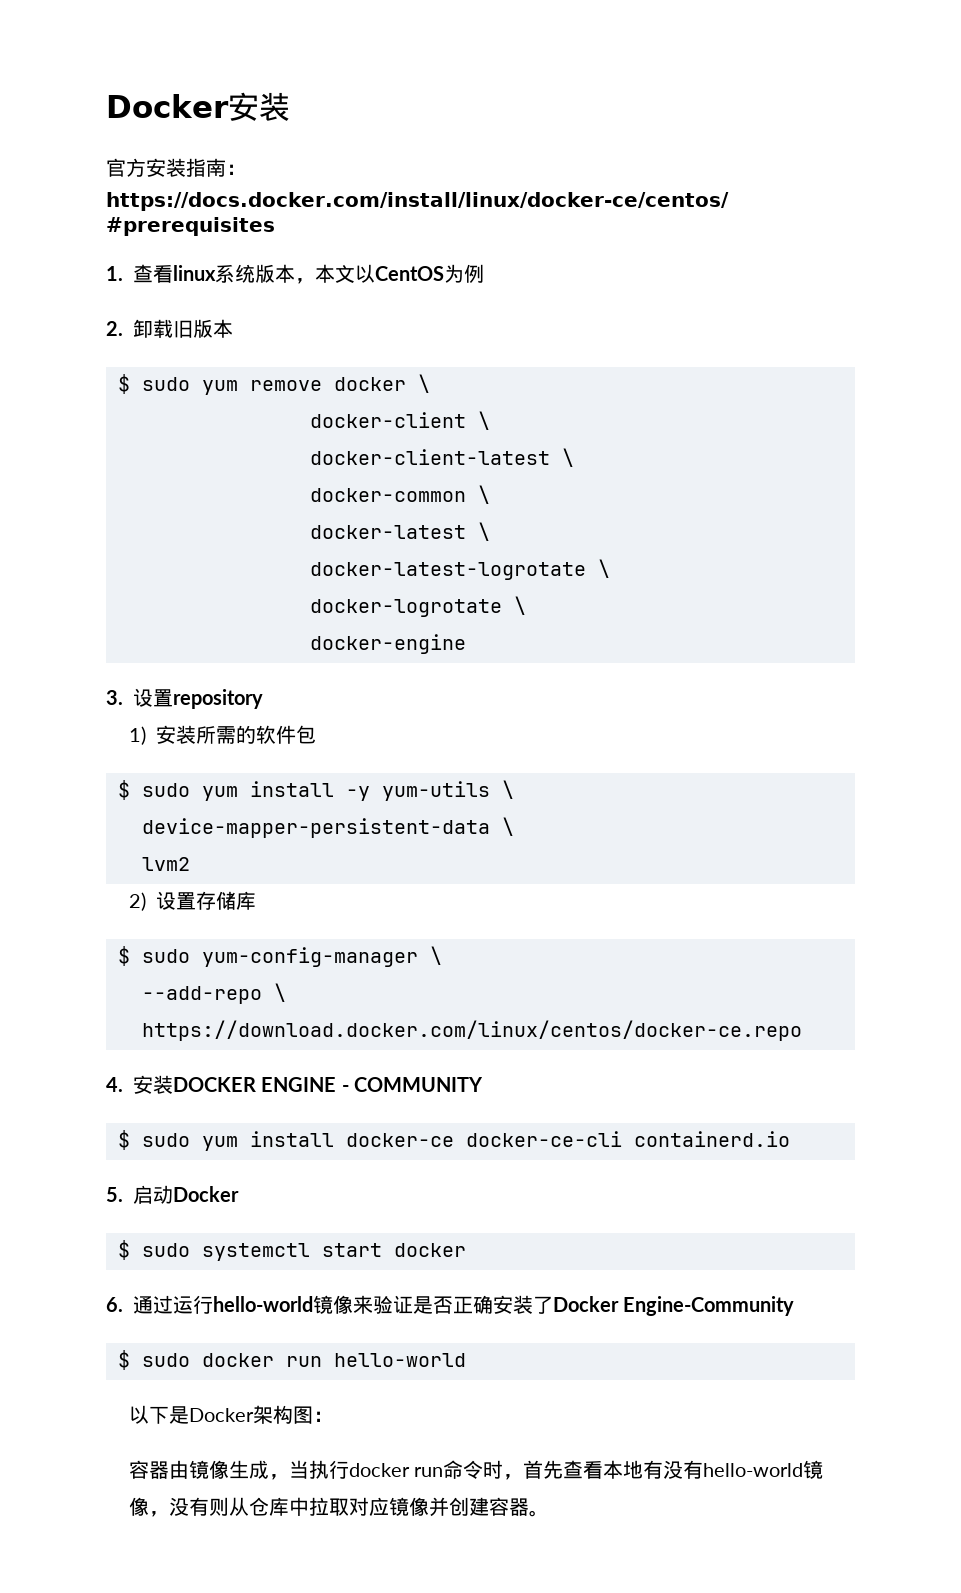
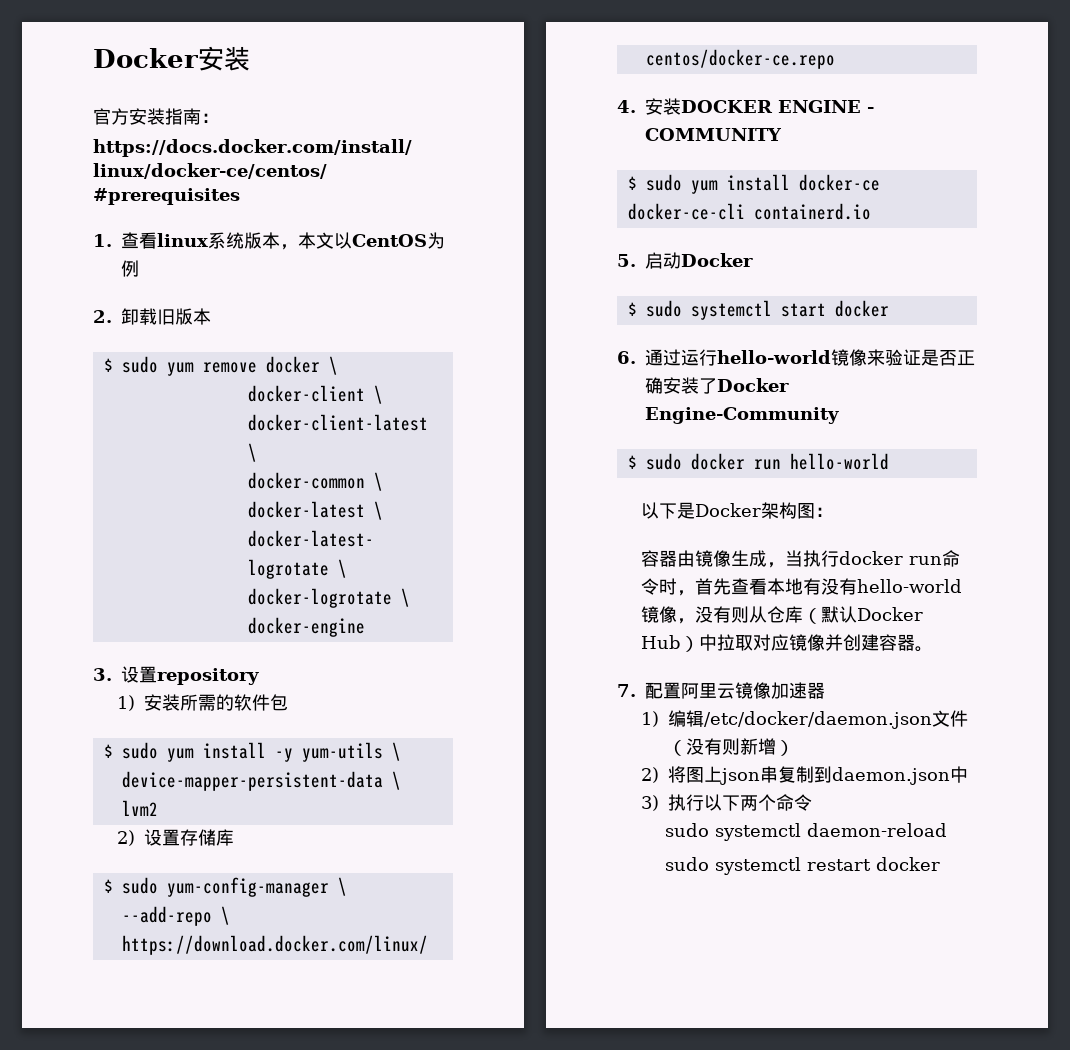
- 容器由镜像生成，当执行docker run命令时，首先查看本地有没有hello-world镜像，没有则从仓库中拉取对应镜像并创建容器。
+ 容器由镜像生成，当执行docker run命令时，首先查看本地有没有hello-world镜像，没有则从仓库（默认Docker Hub）中拉取对应镜像并创建容器。
+ 7.配置阿里云镜像加速器
+ 1)编辑/etc/docker/daemon.json文件（没有则新增）
+ 2)将图上json串复制到daemon.json中
+ 3)执行以下两个命令
+ sudo systemctl daemon-reload
+ sudo systemctl restart docker

